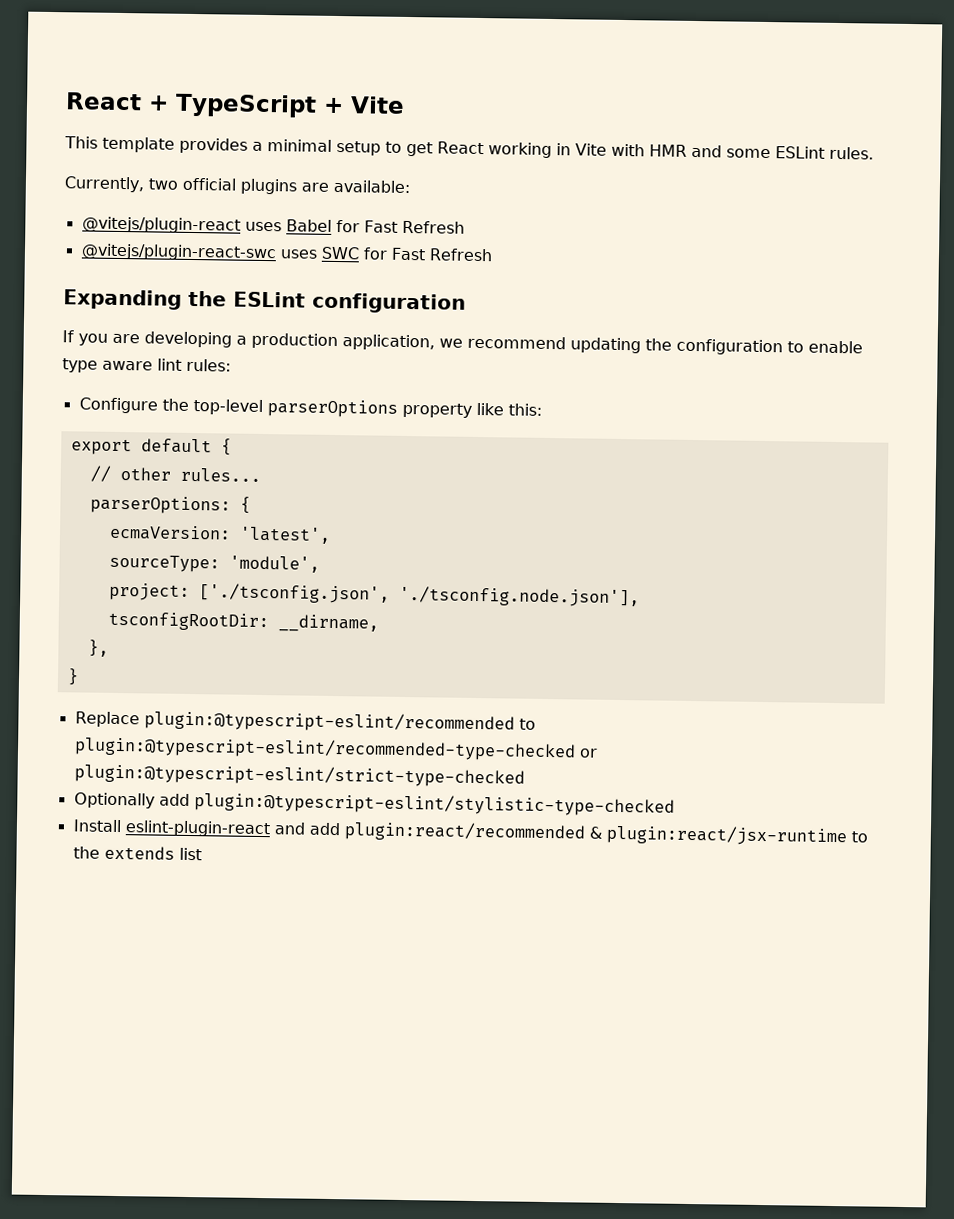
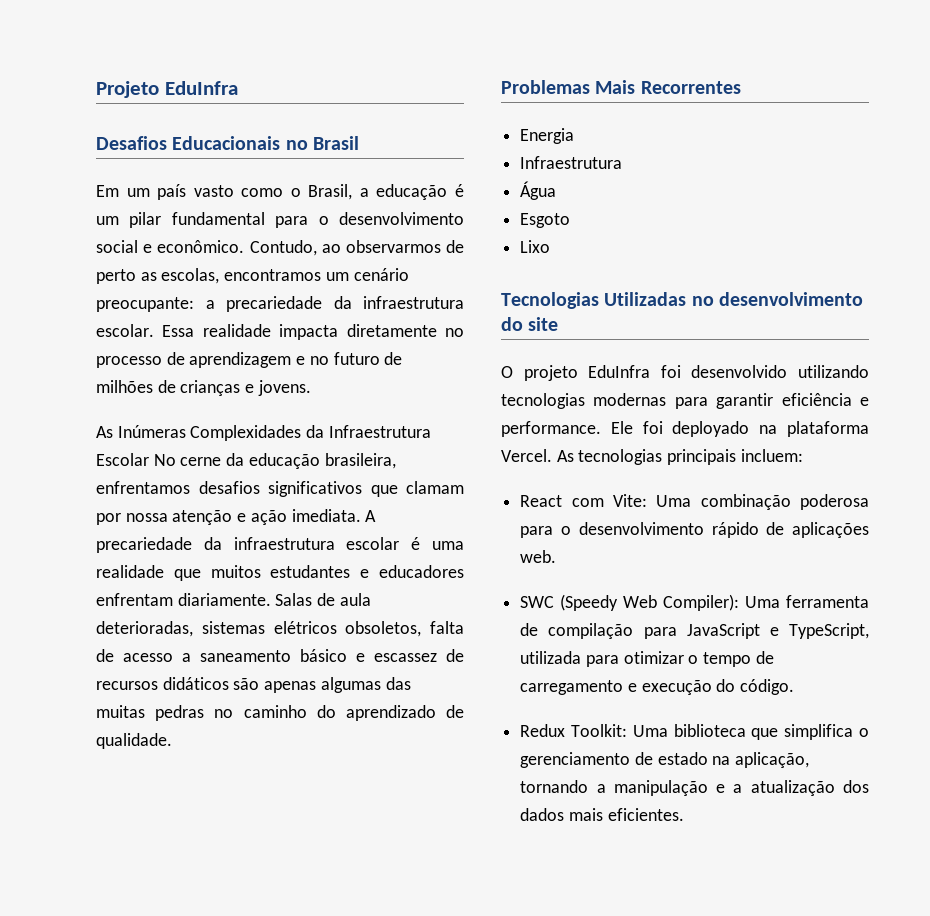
- React + TypeScript + Vite
- This template provides a minimal setup to get React working in Vite with HMR and some ESLint rules.
- Currently, two official plugins are available:
- @vitejs/plugin-react uses Babel for Fast Refresh
- @vitejs/plugin-react-swc uses SWC for Fast Refresh
- Expanding the ESLint configuration
- If you are developing a production application, we recommend updating the configuration to enable type aware lint rules:
- Configure the top-level parserOptions property like this:
- export default {
- // other rules...
- parserOptions: {
- ecmaVersion: 'latest',
- sourceType: 'module',
- project: ['./tsconfig.json', './tsconfig.node.json'],
- tsconfigRootDir: __dirname,
- },
- }
- Replace plugin:@typescript-eslint/recommended to plugin:@typescript-eslint/recommended-type-checked or plugin:@typescript-eslint/strict-type-checked
- Optionally add plugin:@typescript-eslint/stylistic-type-checked
- Install eslint-plugin-react and add plugin:react/recommended & plugin:react/jsx-runtime to the extends list
+ Projeto EduInfra
+ Desafios Educacionais no Brasil
+ Em um país vasto como o Brasil, a educação é um pilar fundamental para o desenvolvimento social e econômico. Contudo, ao observarmos de perto as escolas, encontramos um cenário preocupante: a precariedade da infraestrutura escolar. Essa realidade impacta diretamente no processo de aprendizagem e no futuro de milhões de crianças e jovens.
+ As Inúmeras Complexidades da Infraestrutura Escolar No cerne da educação brasileira, enfrentamos desafios significativos que clamam por nossa atenção e ação imediata. A precariedade da infraestrutura escolar é uma realidade que muitos estudantes e educadores enfrentam diariamente. Salas de aula deterioradas, sistemas elétricos obsoletos, falta de acesso a saneamento básico e escassez de recursos didáticos são apenas algumas das muitas pedras no caminho do aprendizado de qualidade.
+ Problemas Mais Recorrentes
+ Energia
+ Infraestrutura
+ Água
+ Esgoto
+ Lixo
+ Tecnologias Utilizadas no desenvolvimento do site
+ O projeto EduInfra foi desenvolvido utilizando tecnologias modernas para garantir eficiência e performance. Ele foi deployado na plataforma Vercel. As tecnologias principais incluem:
+ React com Vite: Uma combinação poderosa para o desenvolvimento rápido de aplicações web.
+ SWC (Speedy Web Compiler): Uma ferramenta de compilação para JavaScript e TypeScript, utilizada para otimizar o tempo de carregamento e execução do código.
+ Redux Toolkit: Uma biblioteca que simplifica o gerenciamento de estado na aplicação, tornando a manipulação e a atualização dos dados mais eficientes.

